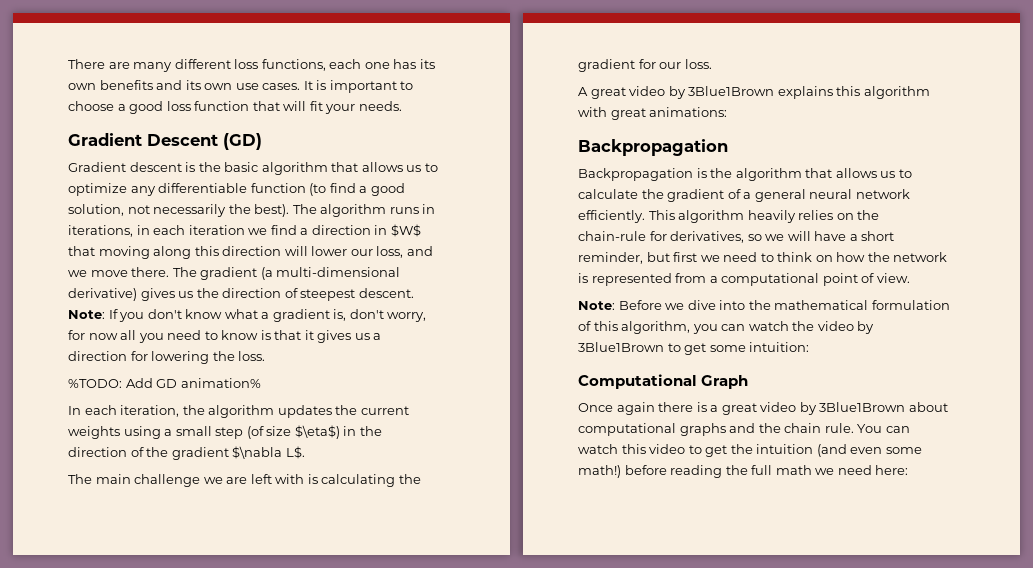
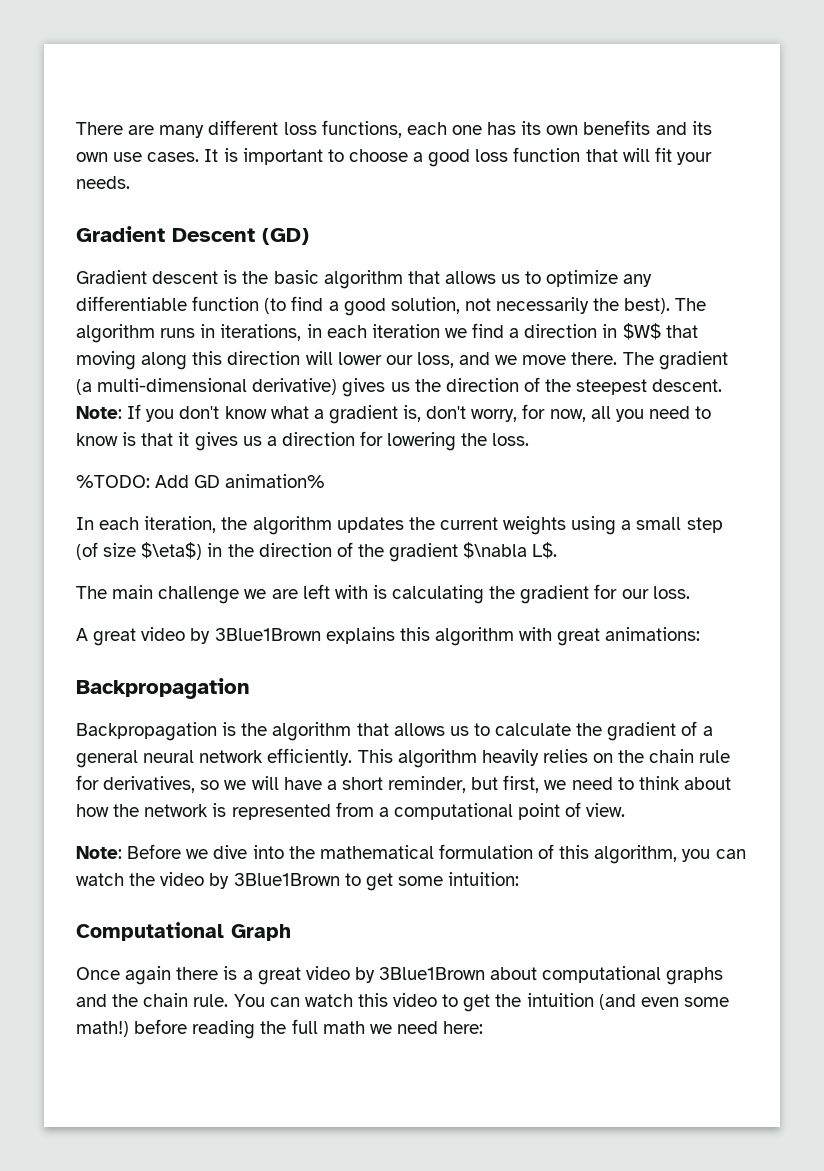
- The gradient (a multi-dimensional derivative) gives us the direction of steepest descent.
+ The gradient (a multi-dimensional derivative) gives us the direction of the steepest descent.
- Note: If you don't know what a gradient is, don't worry, for now all you need to know is that it gives us a direction for lowering the loss.
+ Note: If you don't know what a gradient is, don't worry, for now, all you need to know is that it gives us a direction for lowering the loss.
- This algorithm heavily relies on the chain-rule for derivatives, so we will have a short reminder, but first we need to think on how the network is represented from a computational point of view.
+ This algorithm heavily relies on the chain rule for derivatives, so we will have a short reminder, but first, we need to think about how the network is represented from a computational point of view.

